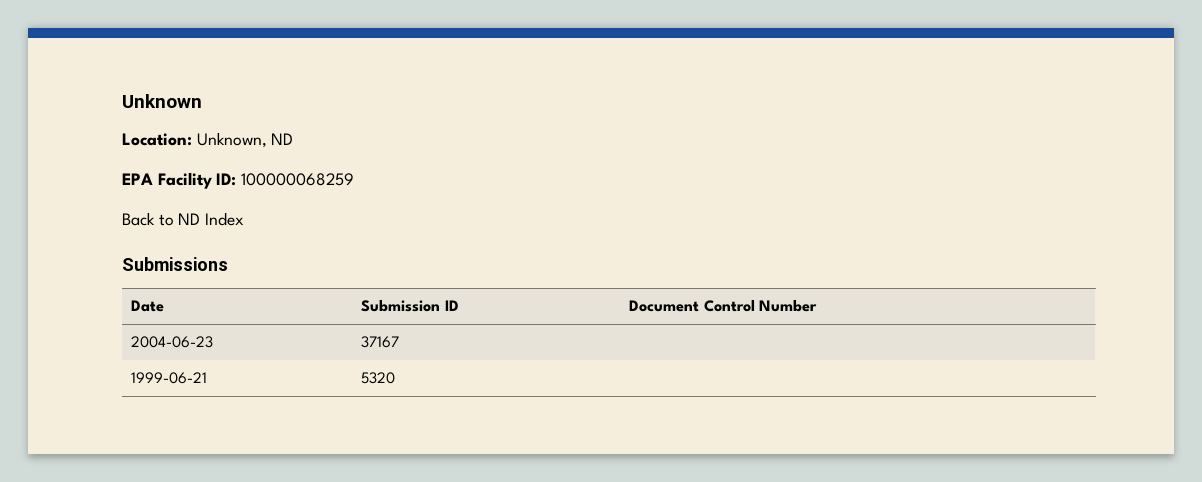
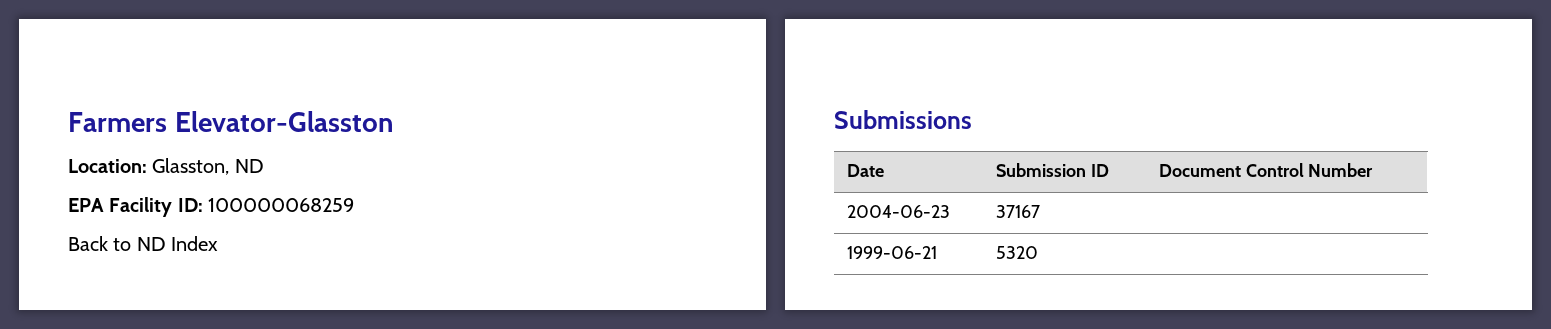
- Unknown
+ Farmers Elevator-Glasston
- Location: Unknown, ND
+ Location: Glasston, ND

